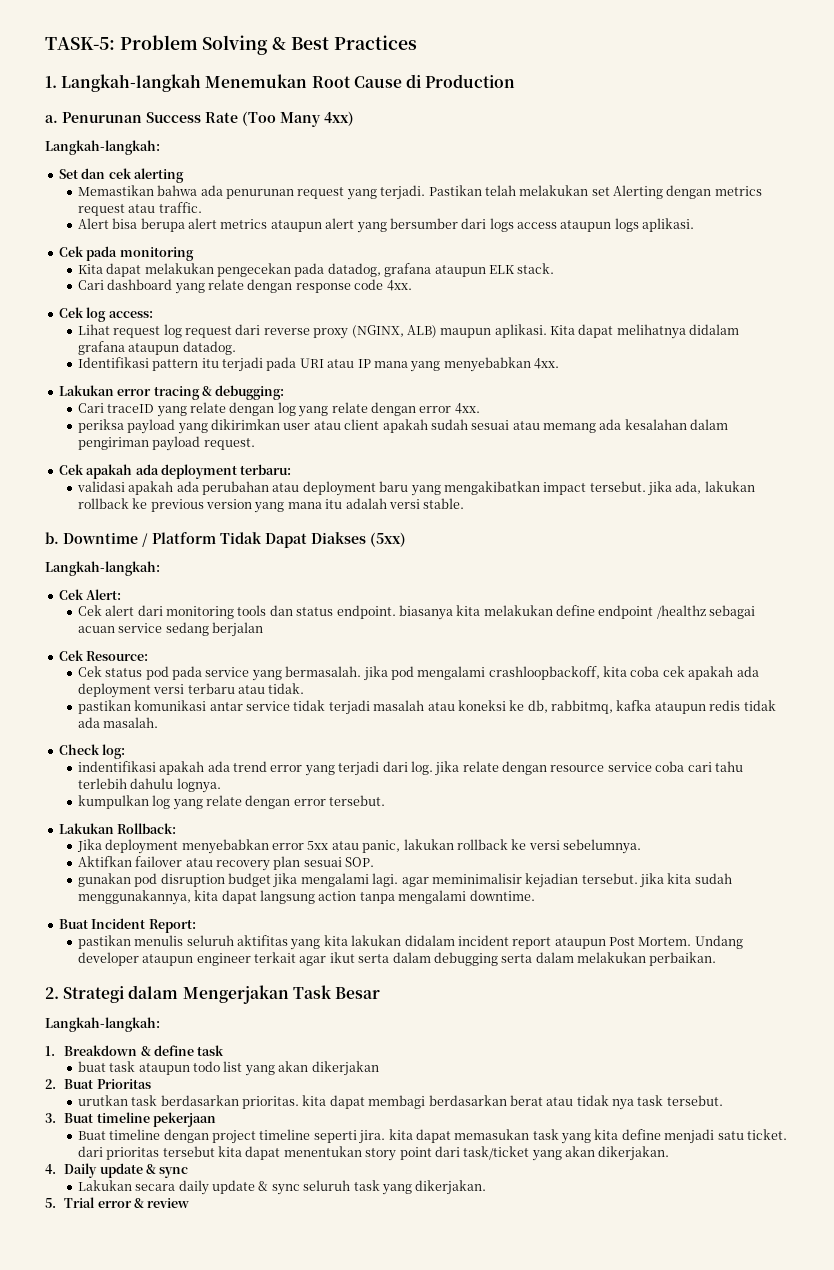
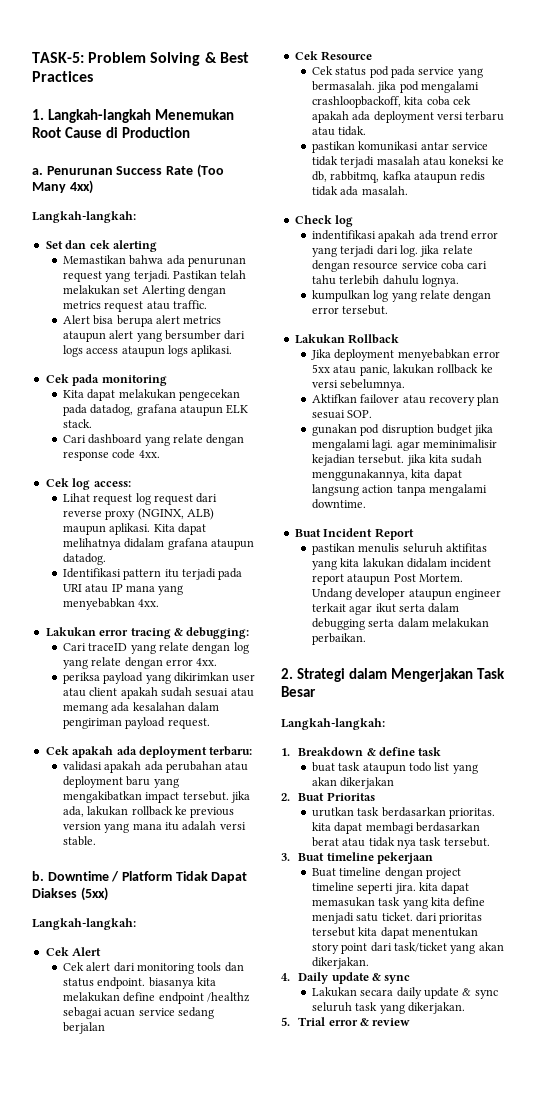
- Cek Alert:
+ Cek Alert
- Cek Resource:
+ Cek Resource
- Check log:
+ Check log
- Lakukan Rollback:
+ Lakukan Rollback
- Buat Incident Report:
+ Buat Incident Report

